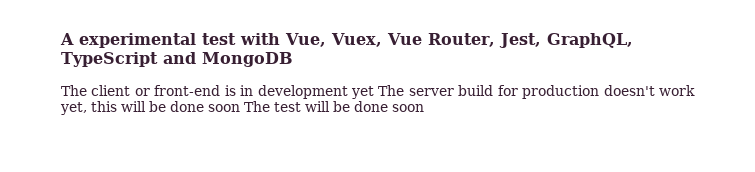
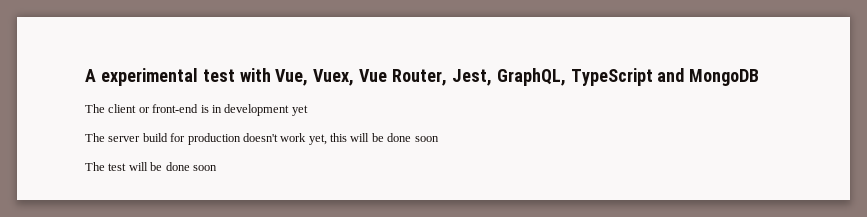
- The client or front-end is in development yet The server build for production doesn't work yet, this will be done soon The test will be done soon
+ The client or front-end is in development yet
+ The server build for production doesn't work yet, this will be done soon
+ The test will be done soon

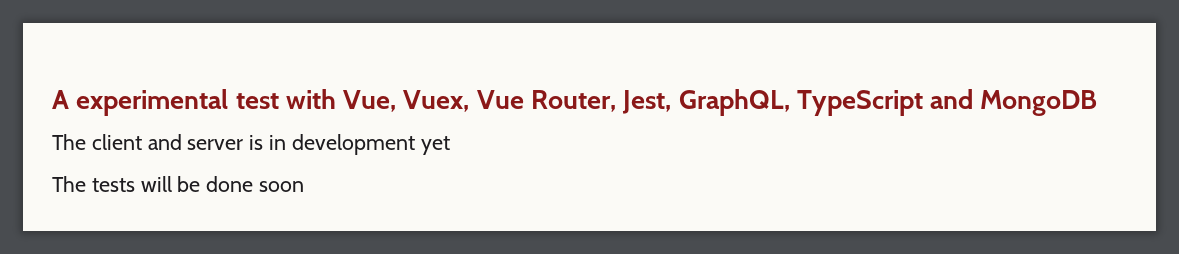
- The client or front-end is in development yet
+ The client and server is in development yet
- The server build for production doesn't work yet, this will be done soon
- The test will be done soon
+ The tests will be done soon

